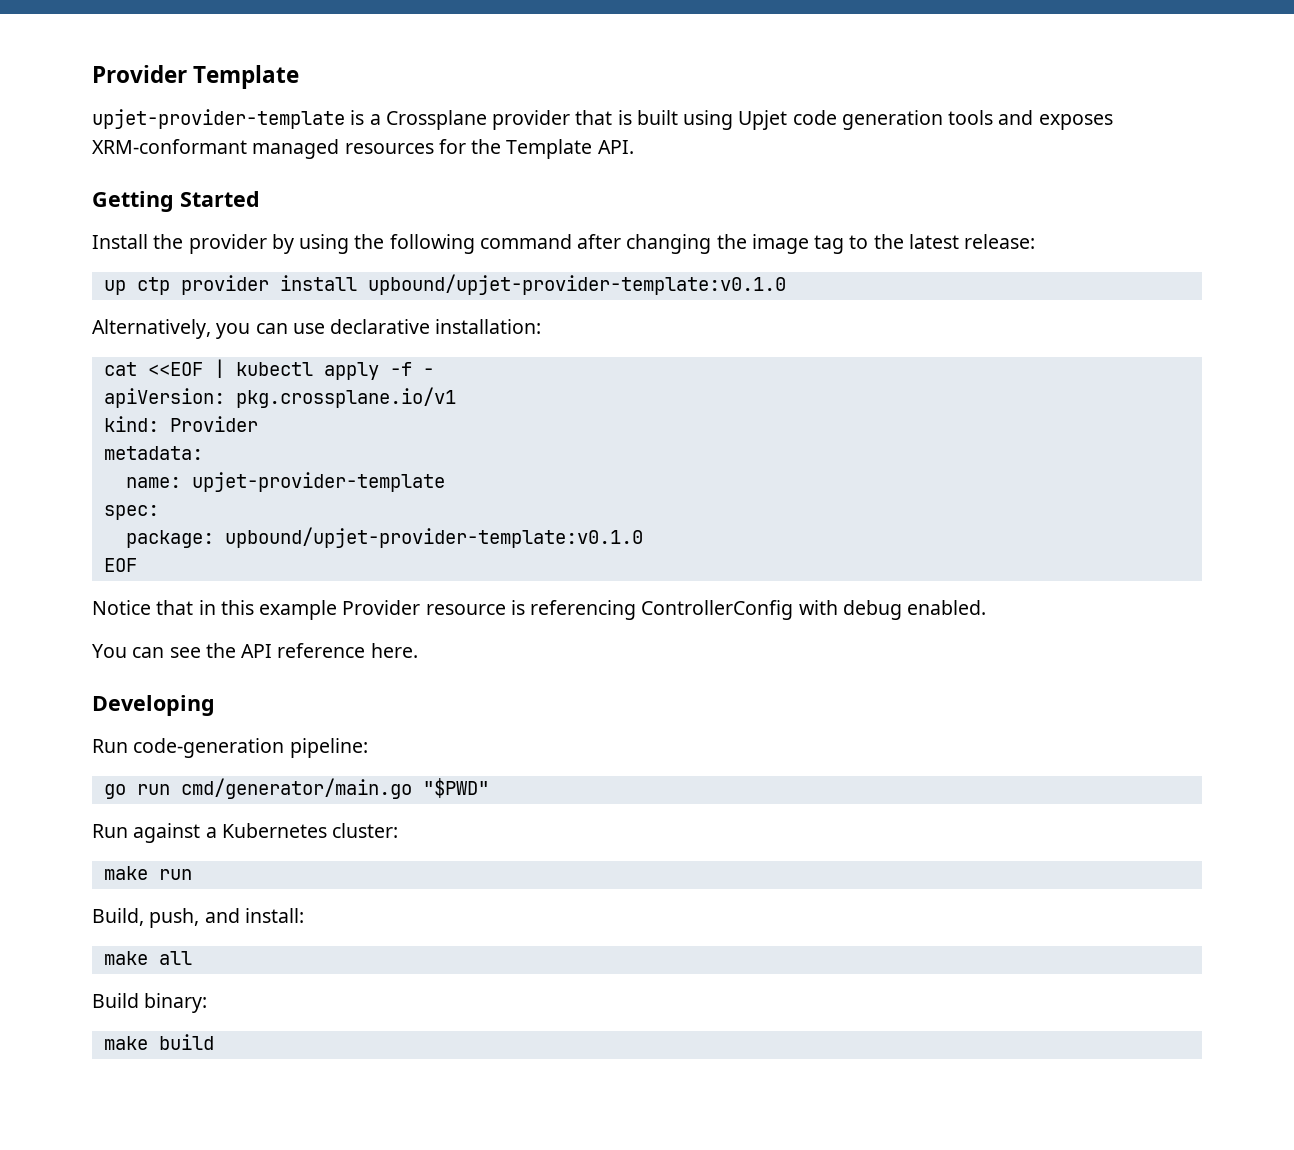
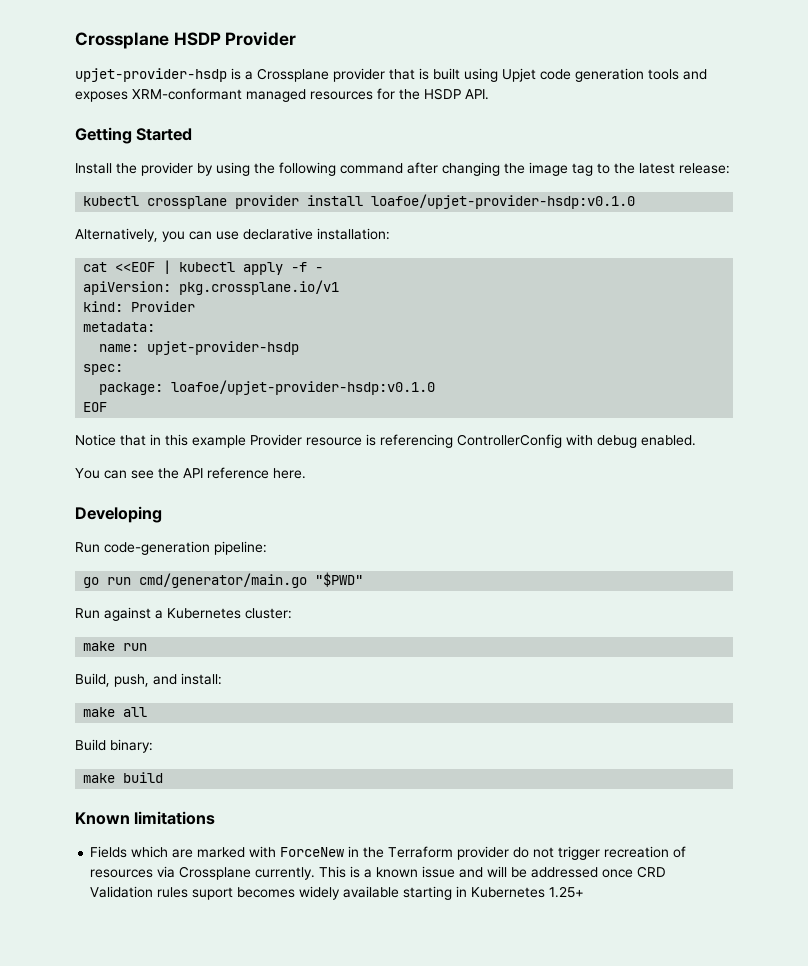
- Provider Template
- upjet-provider-template is a Crossplane provider that is built using Upjet code generation tools and exposes XRM-conformant managed resources for the Template API.
+ Crossplane HSDP Provider
+ upjet-provider-hsdp is a Crossplane provider that is built using Upjet code generation tools and exposes XRM-conformant managed resources for the HSDP API.
- up ctp provider install upbound/upjet-provider-template:v0.1.0
+ kubectl crossplane provider install loafoe/upjet-provider-hsdp:v0.1.0
- name: upjet-provider-template
+ name: upjet-provider-hsdp
- package: upbound/upjet-provider-template:v0.1.0
+ package: loafoe/upjet-provider-hsdp:v0.1.0
+ Known limitations
+ Fields which are marked with ForceNew in the Terraform provider do not trigger recreation of resources via Crossplane currently. This is a known issue and will be addressed once CRD Validation rules suport becomes widely available starting in Kubernetes 1.25+

